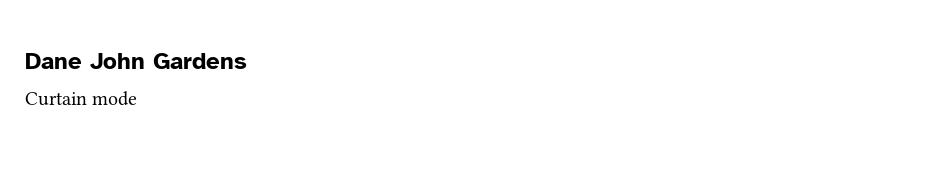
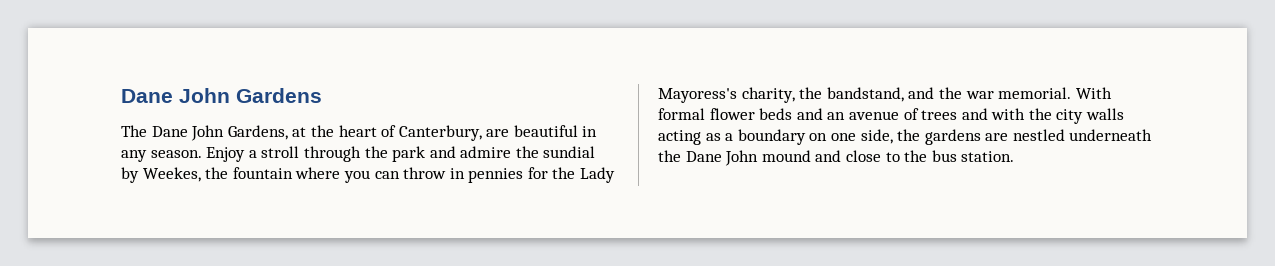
- Curtain mode
+ The Dane John Gardens, at the heart of Canterbury, are beautiful in any season. Enjoy a stroll through the park and admire the sundial by Weekes, the fountain where you can throw in pennies for the Lady Mayoress's charity, the bandstand, and the war memorial. With formal flower beds and an avenue of trees and with the city walls acting as a boundary on one side, the gardens are nestled underneath the Dane John mound and close to the bus station.

